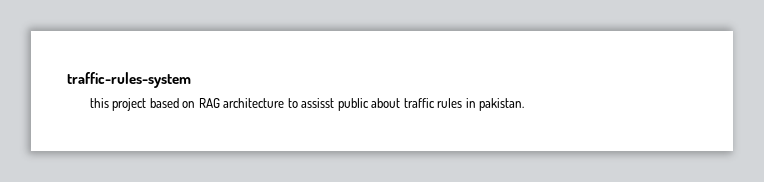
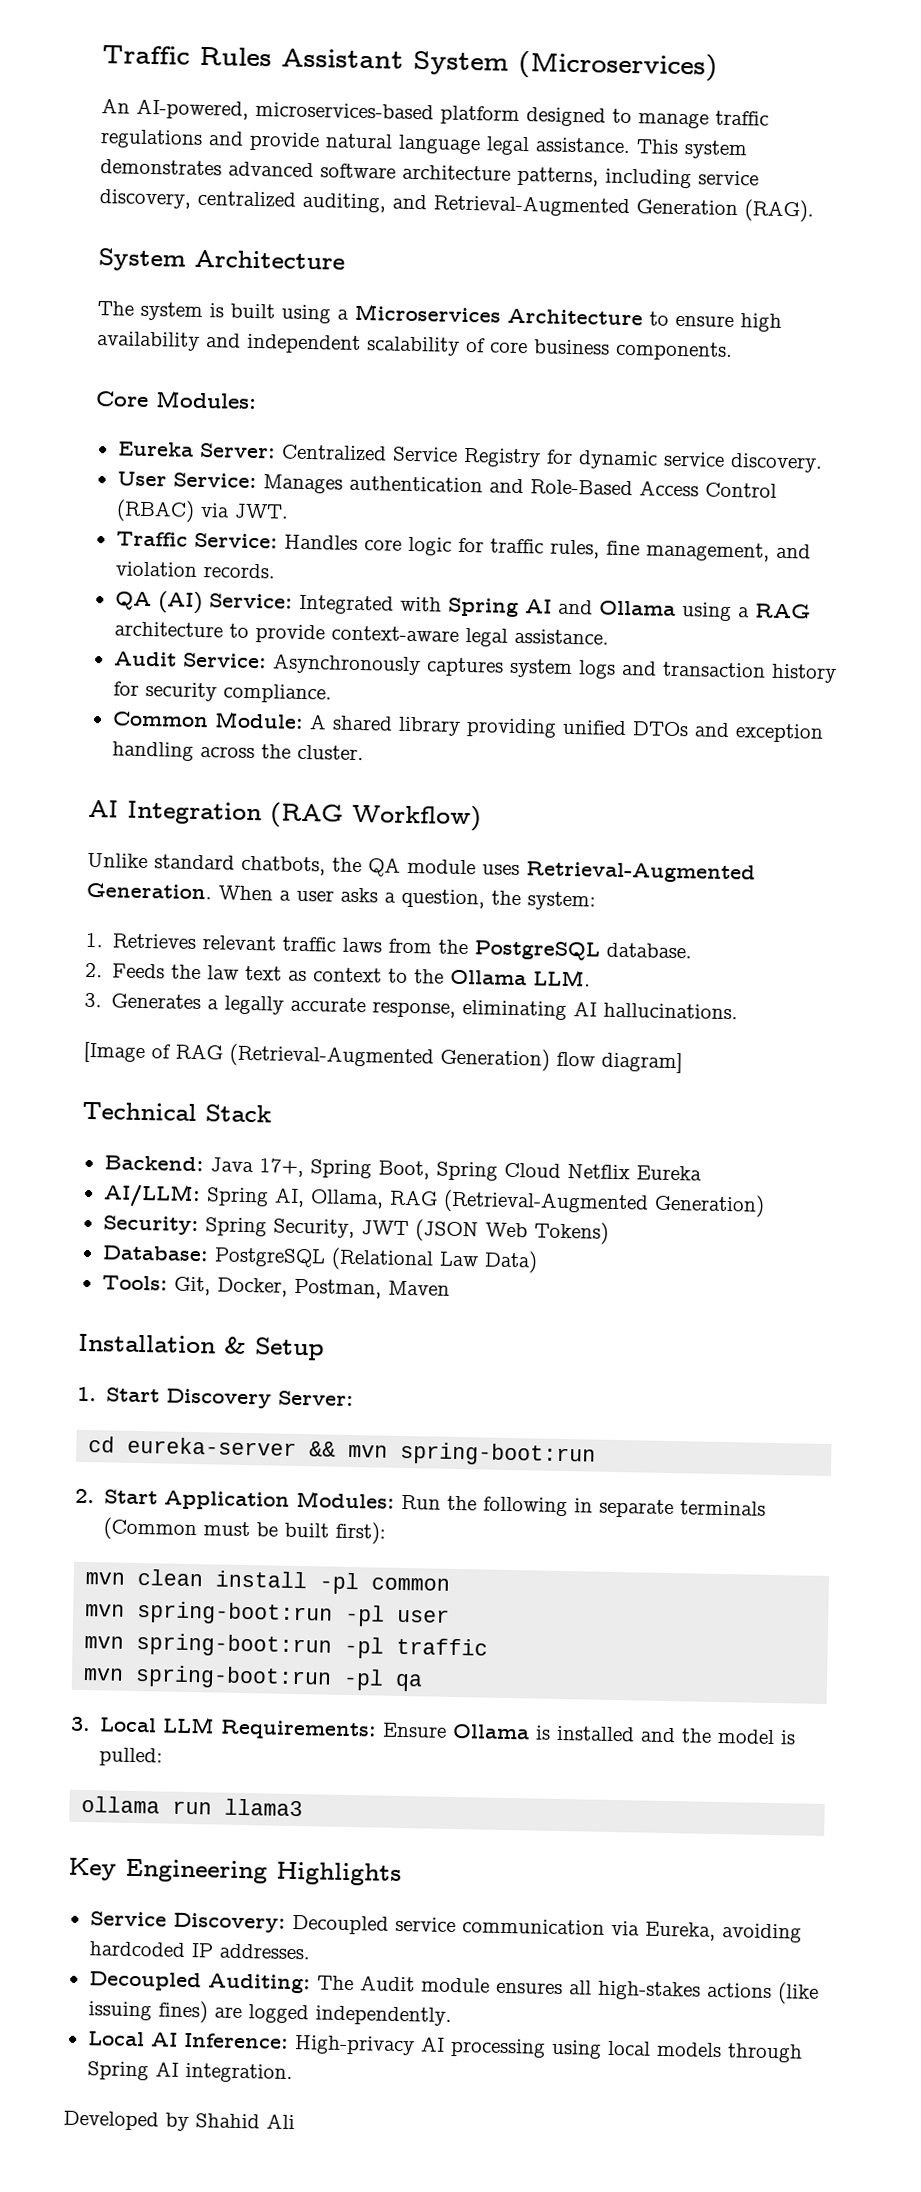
- traffic-rules-system
- this project based on RAG architecture to assisst public about traffic rules in pakistan.
+ Traffic Rules Assistant System (Microservices)
+ An AI-powered, microservices-based platform designed to manage traffic regulations and provide natural language legal assistance. This system demonstrates advanced software architecture patterns, including service discovery, centralized auditing, and Retrieval-Augmented Generation (RAG).
+ System Architecture
+ The system is built using a Microservices Architecture to ensure high availability and independent scalability of core business components.
+ Core Modules:
+ Eureka Server: Centralized Service Registry for dynamic service discovery.
+ User Service: Manages authentication and Role-Based Access Control (RBAC) via JWT.
+ Traffic Service: Handles core logic for traffic rules, fine management, and violation records.
+ QA (AI) Service: Integrated with Spring AI and Ollama using a RAG architecture to provide context-aware legal assistance.
+ Audit Service: Asynchronously captures system logs and transaction history for security compliance.
+ Common Module: A shared library providing unified DTOs and exception handling across the cluster.
+ AI Integration (RAG Workflow)
+ Unlike standard chatbots, the QA module uses Retrieval-Augmented Generation. When a user asks a question, the system:
+ 1. Retrieves relevant traffic laws from the PostgreSQL database.
+ 2. Feeds the law text as context to the Ollama LLM.
+ 3. Generates a legally accurate response, eliminating AI hallucinations.
+ [Image of RAG (Retrieval-Augmented Generation) flow diagram]
+ Technical Stack
+ Backend: Java 17+, Spring Boot, Spring Cloud Netflix Eureka
+ AI/LLM: Spring AI, Ollama, RAG (Retrieval-Augmented Generation)
+ Security: Spring Security, JWT (JSON Web Tokens)
+ Database: PostgreSQL (Relational Law Data)
+ Tools: Git, Docker, Postman, Maven
+ Installation & Setup
+ 1. Start Discovery Server:
+ cd eureka-server && mvn spring-boot:run
+ 2. Start Application Modules: Run the following in separate terminals (Common must be built first):
+ mvn clean install -pl common
+ mvn spring-boot:run -pl user
+ mvn spring-boot:run -pl traffic
+ mvn spring-boot:run -pl qa
+ 3. Local LLM Requirements: Ensure Ollama is installed and the model is pulled:
+ ollama run llama3
+ Key Engineering Highlights
+ Service Discovery: Decoupled service communication via Eureka, avoiding hardcoded IP addresses.
+ Decoupled Auditing: The Audit module ensures all high-stakes actions (like issuing fines) are logged independently.
+ Local AI Inference: High-privacy AI processing using local models through Spring AI integration.
+ Developed by Shahid Ali

